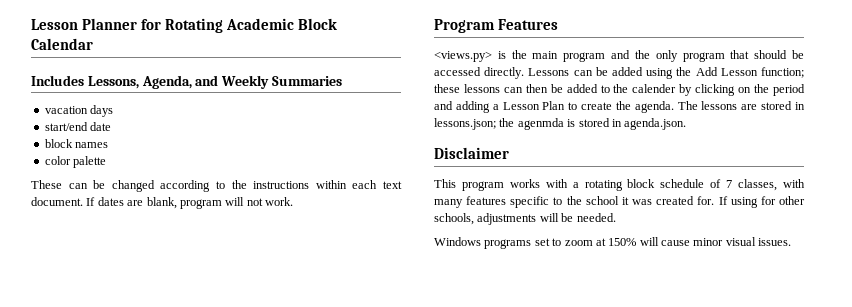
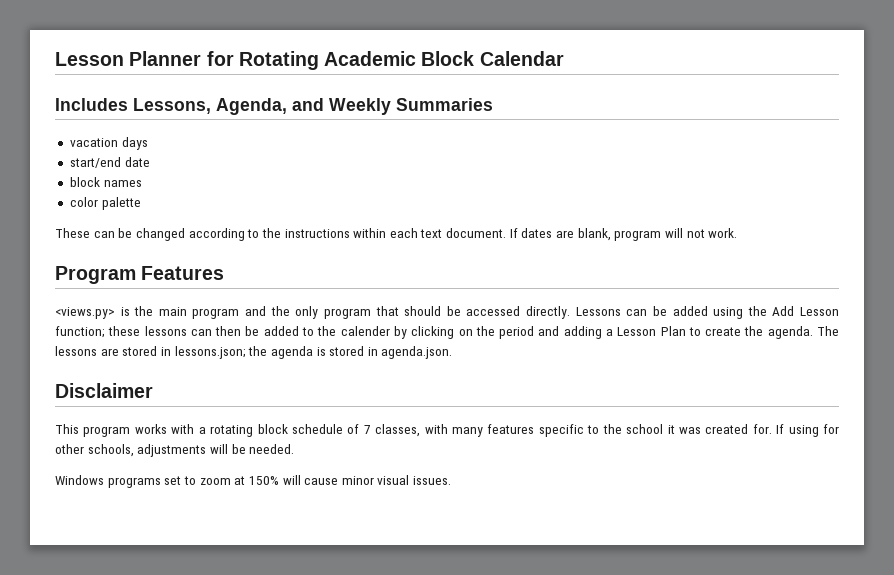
- The lessons are stored in lessons.json; the agenmda is stored in agenda.json.
+ The lessons are stored in lessons.json; the agenda is stored in agenda.json.

